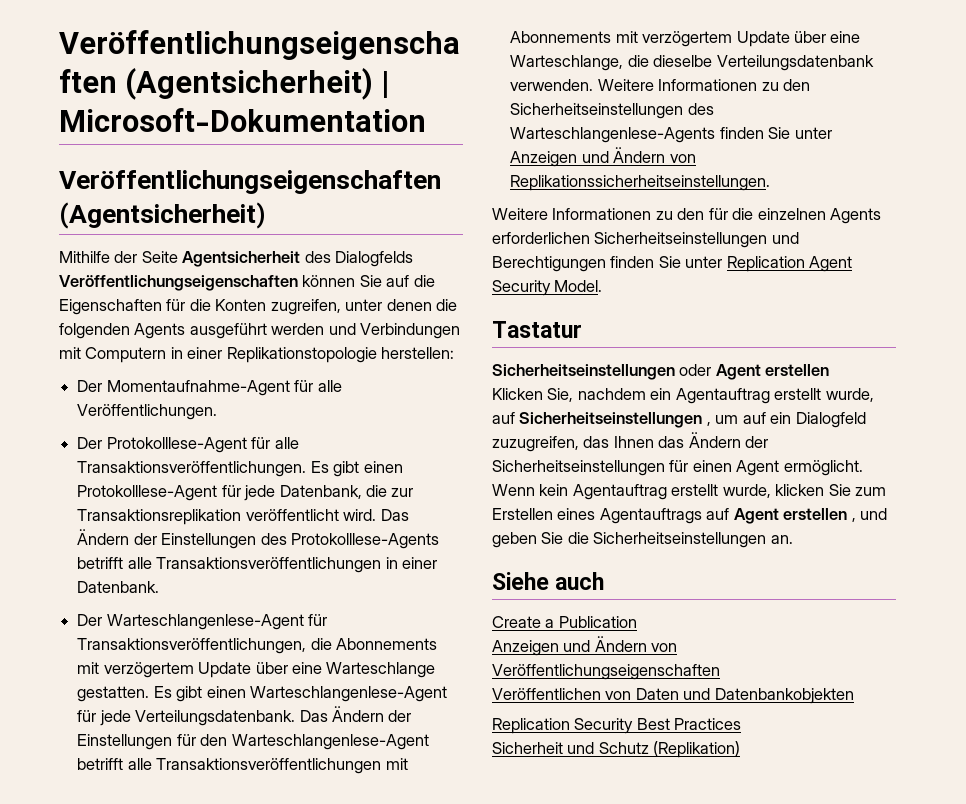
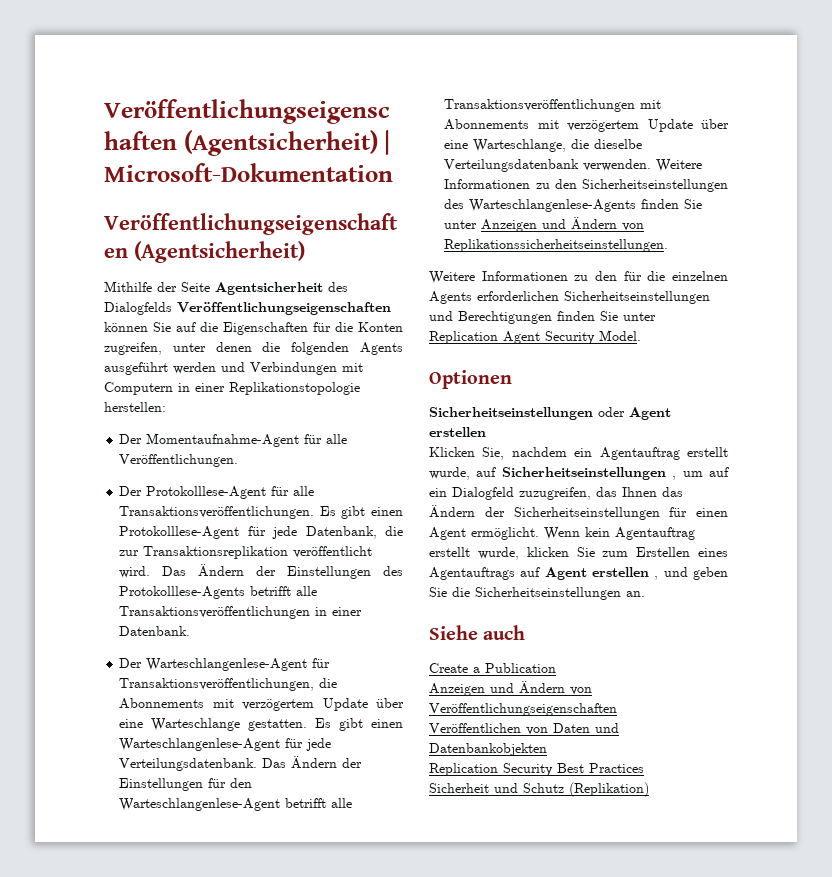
- Tastatur
+ Optionen

